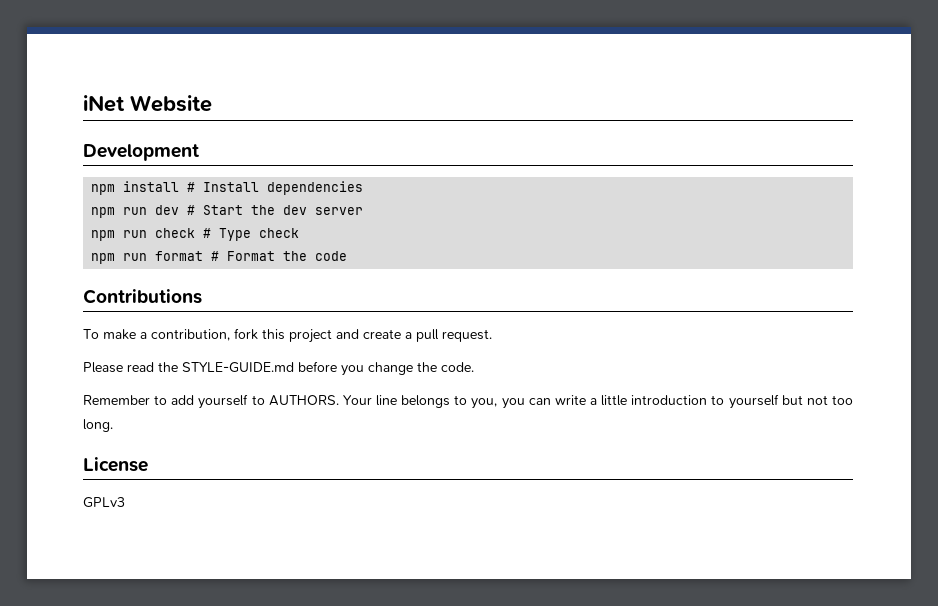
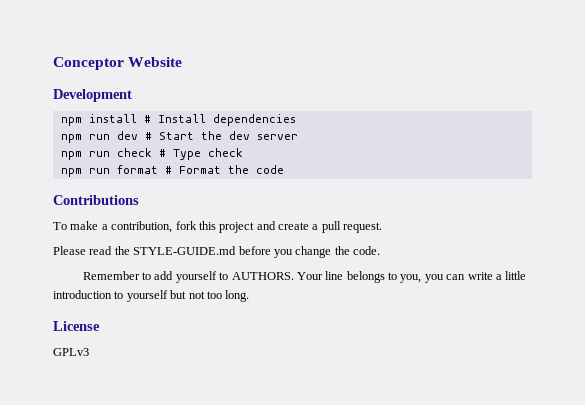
- iNet Website
+ Conceptor Website

